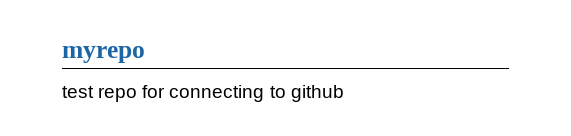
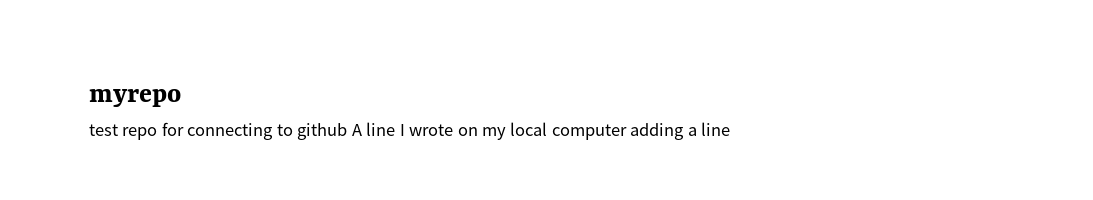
- test repo for connecting to github
+ test repo for connecting to github A line I wrote on my local computer adding a line

